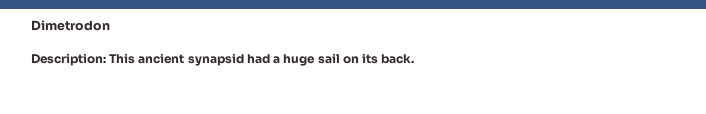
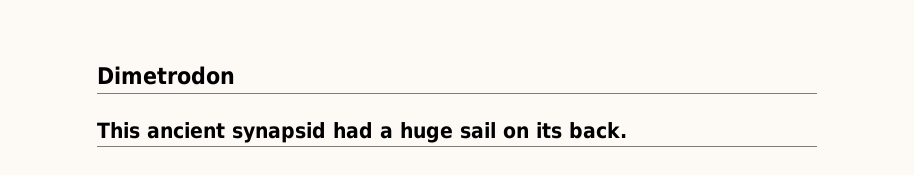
- Description: This ancient synapsid had a huge sail on its back.
+ This ancient synapsid had a huge sail on its back.

